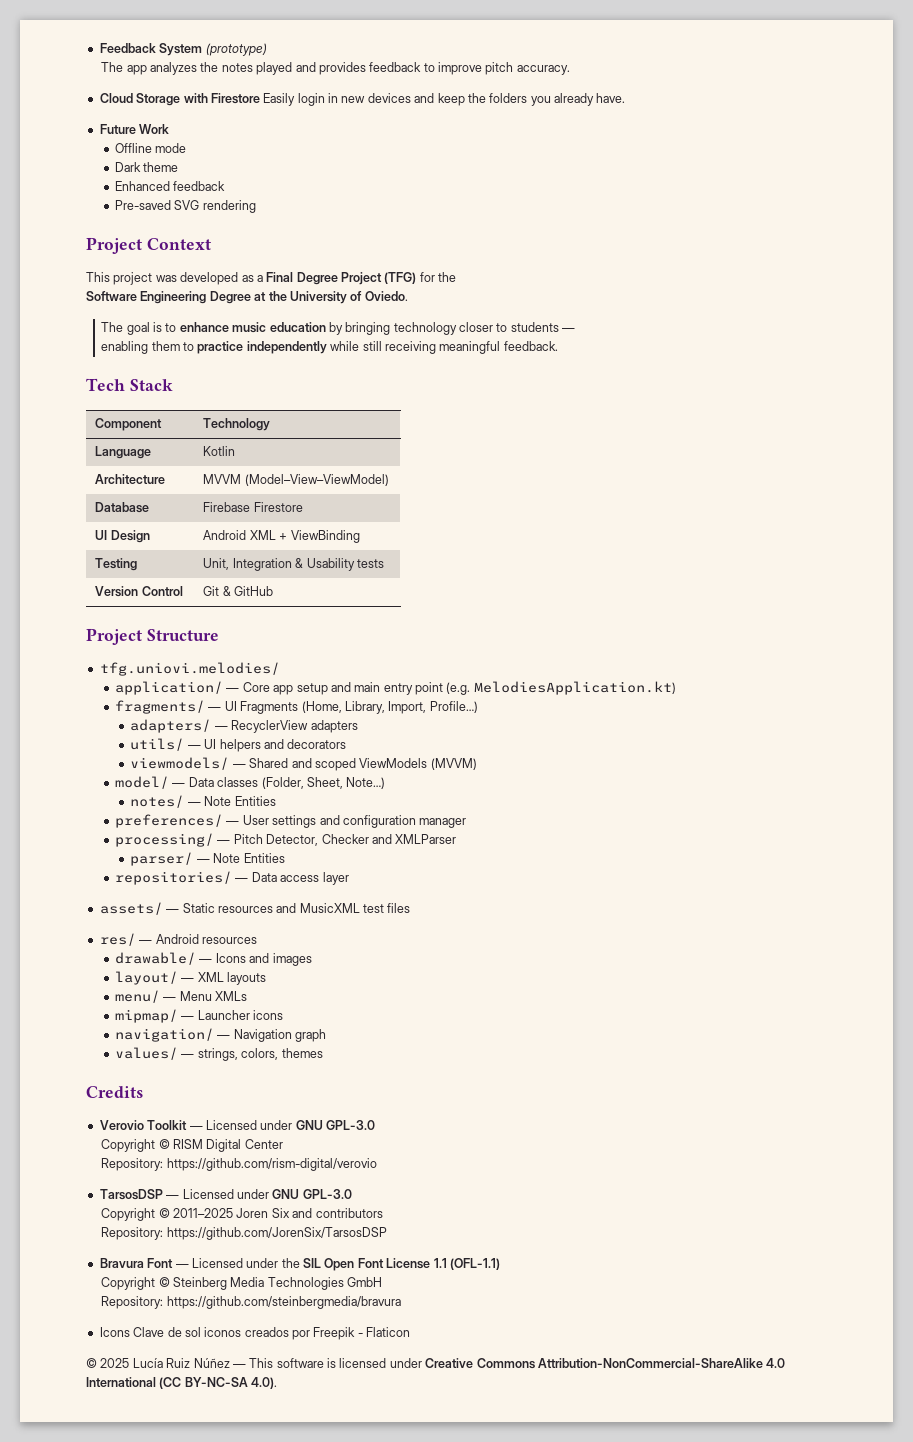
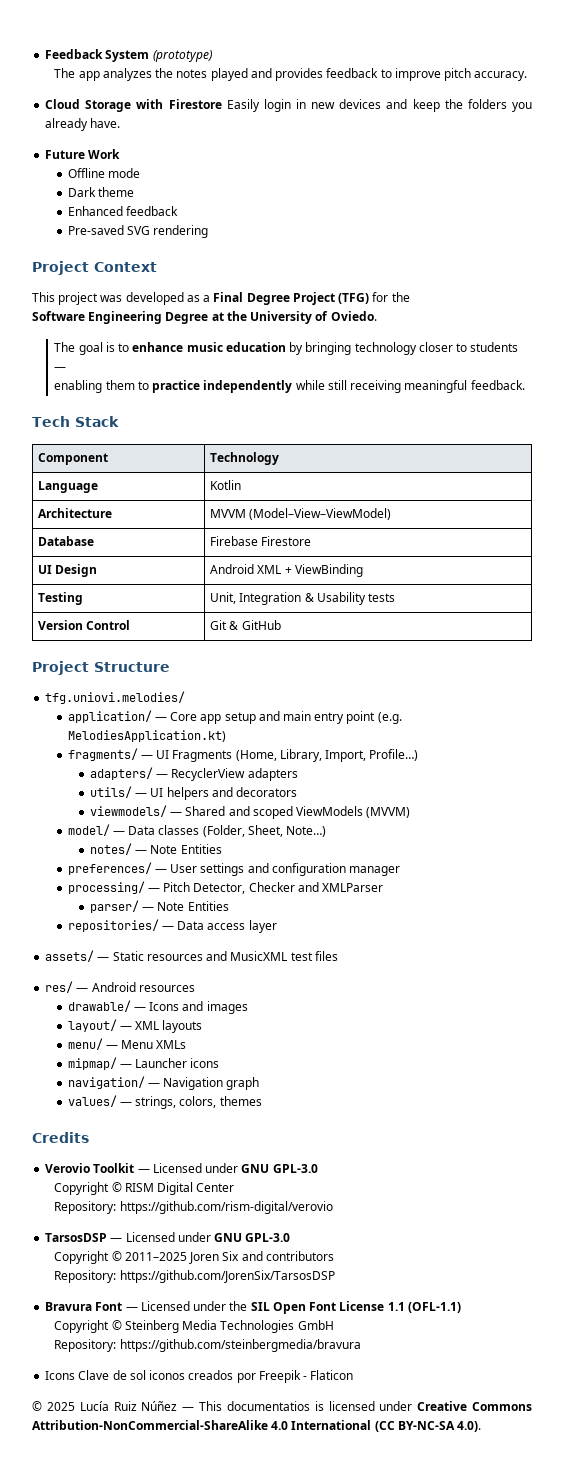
- © 2025 Lucía Ruiz Núñez — This software is licensed under Creative Commons Attribution-NonCommercial-ShareAlike 4.0 International (CC BY-NC-SA 4.0).
+ © 2025 Lucía Ruiz Núñez — This documentatios is licensed under Creative Commons Attribution-NonCommercial-ShareAlike 4.0 International (CC BY-NC-SA 4.0).

